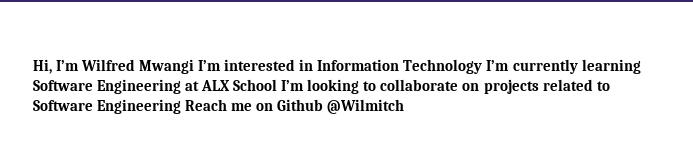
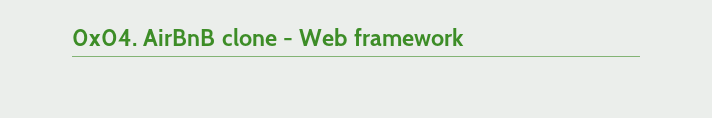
- Hi, I’m Wilfred Mwangi I’m interested in Information Technology I’m currently learning Software Engineering at ALX School I’m looking to collaborate on projects related to Software Engineering Reach me on Github @Wilmitch
+ 0x04. AirBnB clone - Web framework

